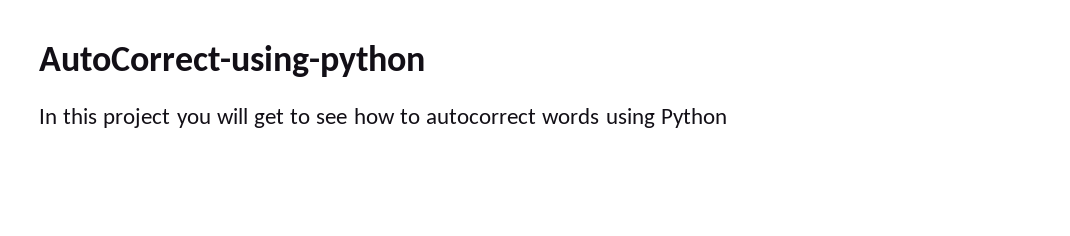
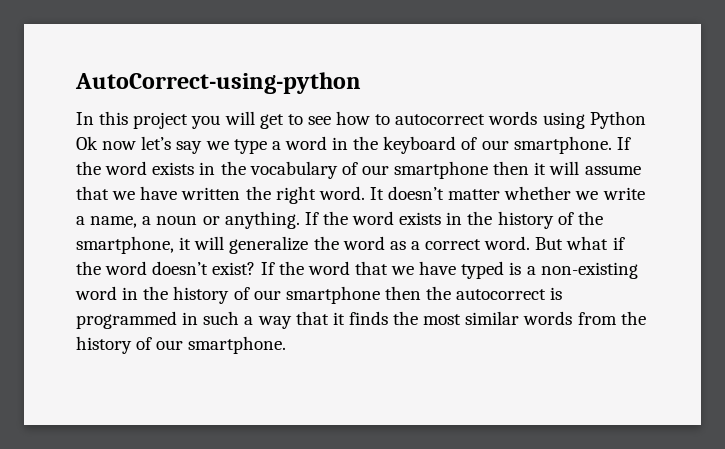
- In this project you will get to see how to autocorrect words using Python
+ In this project you will get to see how to autocorrect words using Python Ok now let’s say we type a word in the keyboard of our smartphone. If the word exists in the vocabulary of our smartphone then it will assume that we have written the right word. It doesn’t matter whether we write a name, a noun or anything. If the word exists in the history of the smartphone, it will generalize the word as a correct word. But what if the word doesn’t exist? If the word that we have typed is a non-existing word in the history of our smartphone then the autocorrect is programmed in such a way that it finds the most similar words from the history of our smartphone.

